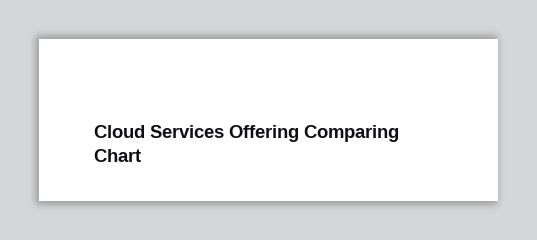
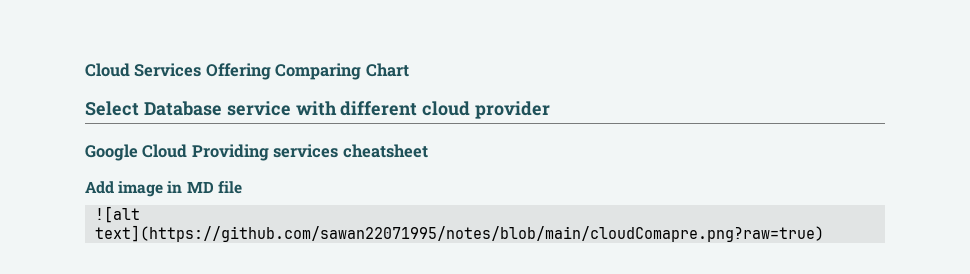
+ Select Database service with different cloud provider
+ Google Cloud Providing services cheatsheet
+ Add image in MD file
+ ![alt text](https://github.com/sawan22071995/notes/blob/main/cloudComapre.png?raw=true)

